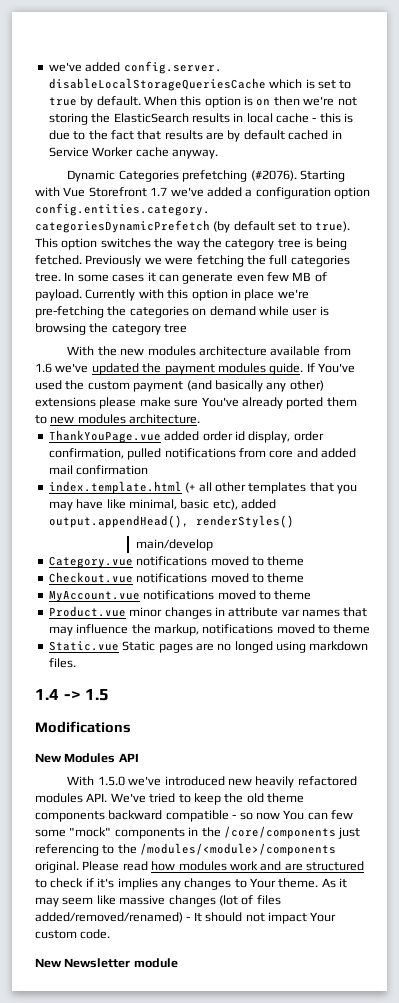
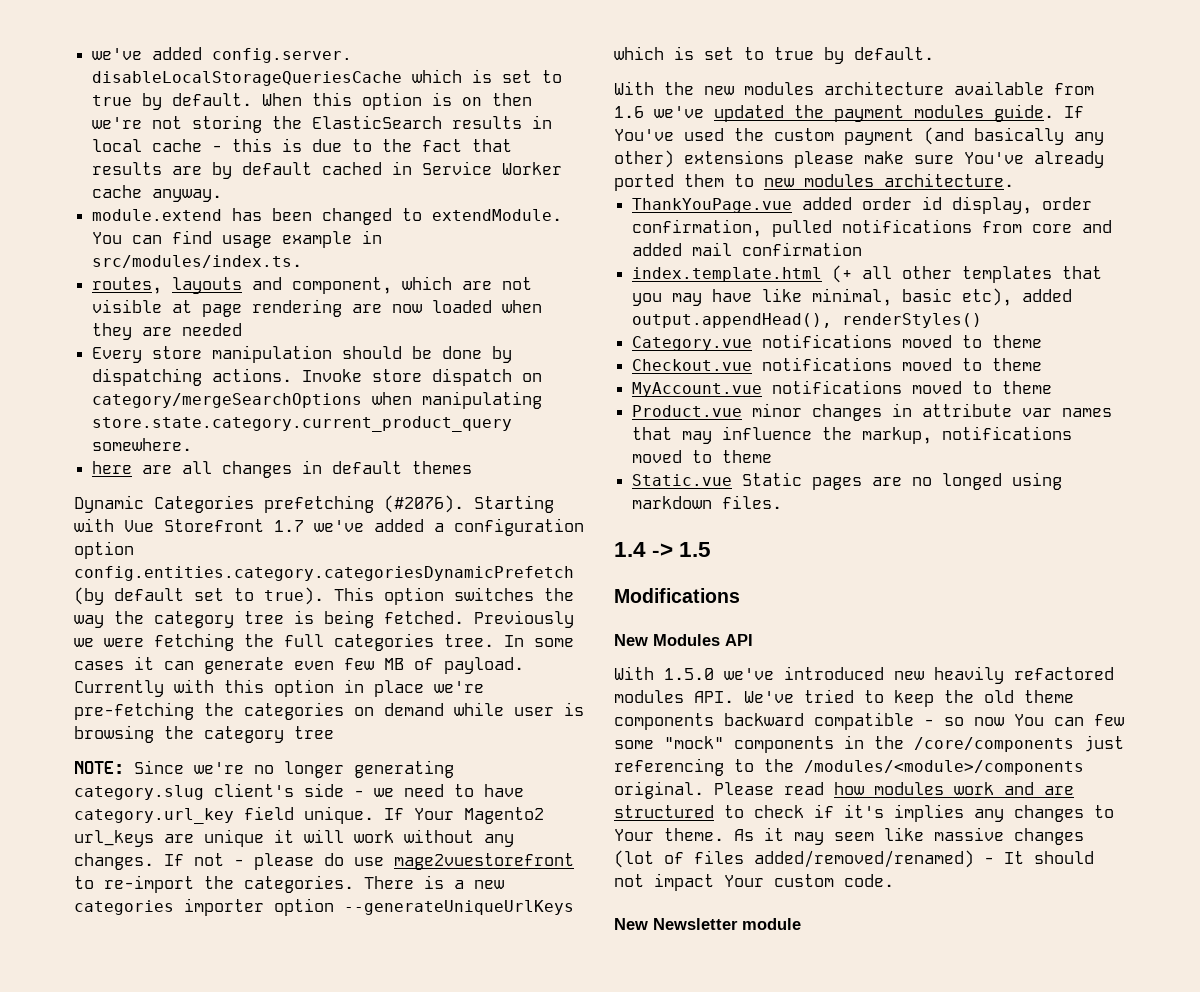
+ module.extend has been changed to extendModule. You can find usage example in src/modules/index.ts.
+ routes, layouts and component, which are not visible at page rendering are now loaded when they are needed
+ Every store manipulation should be done by dispatching actions. Invoke store dispatch on category/mergeSearchOptions when manipulating store.state.category.current_product_query somewhere.
+ here are all changes in default themes
+ NOTE: Since we're no longer generating category.slug client's side - we need to have category.url_key field unique. If Your Magento2 url_keys are unique it will work without any changes. If not - please do use mage2vuestorefront to re-import the categories. There is a new categories importer option --generateUniqueUrlKeys which is set to true by default.
- main/develop

